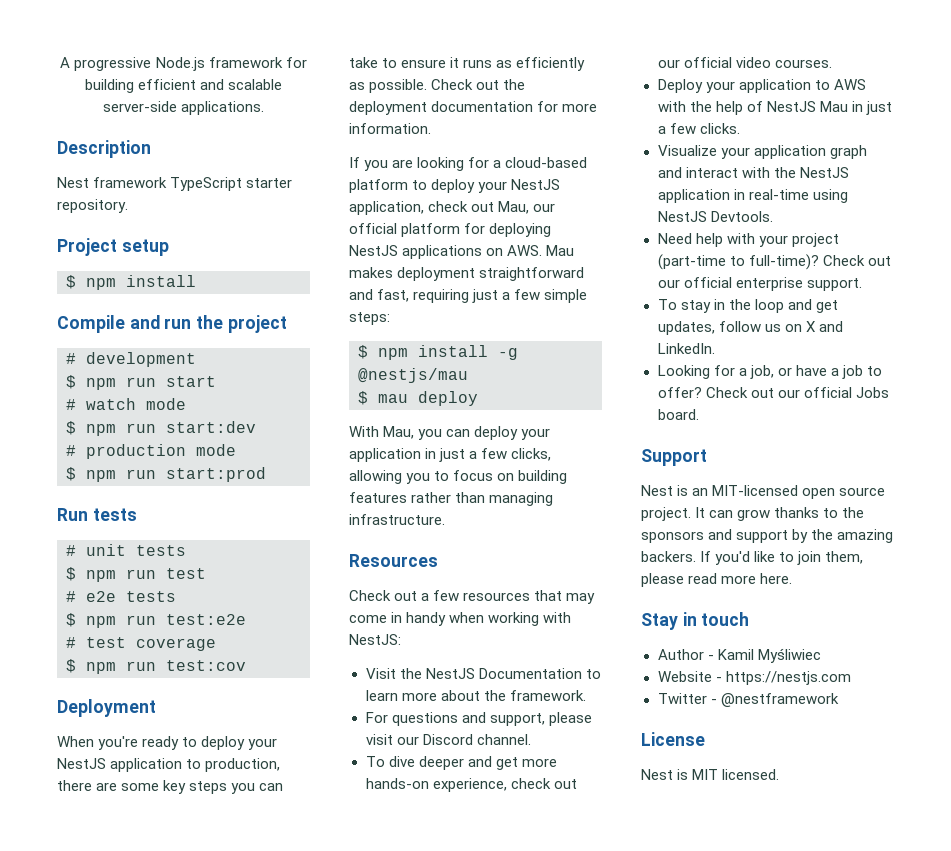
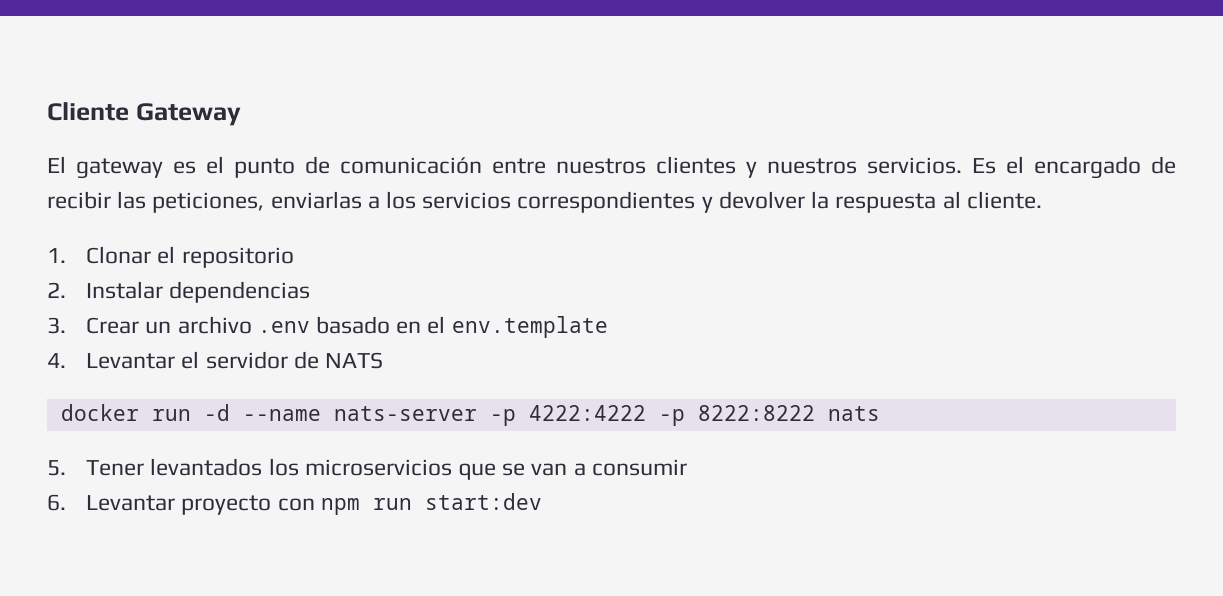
- A progressive Node.js framework for building efficient and scalable server-side applications.
- Description
- Nest framework TypeScript starter repository.
- Project setup
- $ npm install
- Compile and run the project
- # development
- $ npm run start
- # watch mode
- $ npm run start:dev
- # production mode
- $ npm run start:prod
- Run tests
- # unit tests
- $ npm run test
- # e2e tests
- $ npm run test:e2e
- # test coverage
- $ npm run test:cov
- Deployment
- When you're ready to deploy your NestJS application to production, there are some key steps you can take to ensure it runs as efficiently as possible. Check out the deployment documentation for more information.
- If you are looking for a cloud-based platform to deploy your NestJS application, check out Mau, our official platform for deploying NestJS applications on AWS. Mau makes deployment straightforward and fast, requiring just a few simple steps:
- $ npm install -g @nestjs/mau
- $ mau deploy
- With Mau, you can deploy your application in just a few clicks, allowing you to focus on building features rather than managing infrastructure.
- Resources
- Check out a few resources that may come in handy when working with NestJS:
- Visit the NestJS Documentation to learn more about the framework.
- For questions and support, please visit our Discord channel.
- To dive deeper and get more hands-on experience, check out our official video courses.
- Deploy your application to AWS with the help of NestJS Mau in just a few clicks.
- Visualize your application graph and interact with the NestJS application in real-time using NestJS Devtools.
- Need help with your project (part-time to full-time)? Check out our official enterprise support.
- To stay in the loop and get updates, follow us on X and LinkedIn.
- Looking for a job, or have a job to offer? Check out our official Jobs board.
- Support
- Nest is an MIT-licensed open source project. It can grow thanks to the sponsors and support by the amazing backers. If you'd like to join them, please read more here.
- Stay in touch
- Author - Kamil Myśliwiec
- Website - https://nestjs.com
- Twitter - @nestframework
- License
- Nest is MIT licensed.
+ Cliente Gateway
+ El gateway es el punto de comunicación entre nuestros clientes y nuestros servicios. Es el encargado de recibir las peticiones, enviarlas a los servicios correspondientes y devolver la respuesta al cliente.
+ 1. Clonar el repositorio
+ 2. Instalar dependencias
+ 3. Crear un archivo .env basado en el env.template
+ 4. Levantar el servidor de NATS
+ docker run -d --name nats-server -p 4222:4222 -p 8222:8222 nats
+ 5. Tener levantados los microservicios que se van a consumir
+ 6. Levantar proyecto con npm run start:dev

